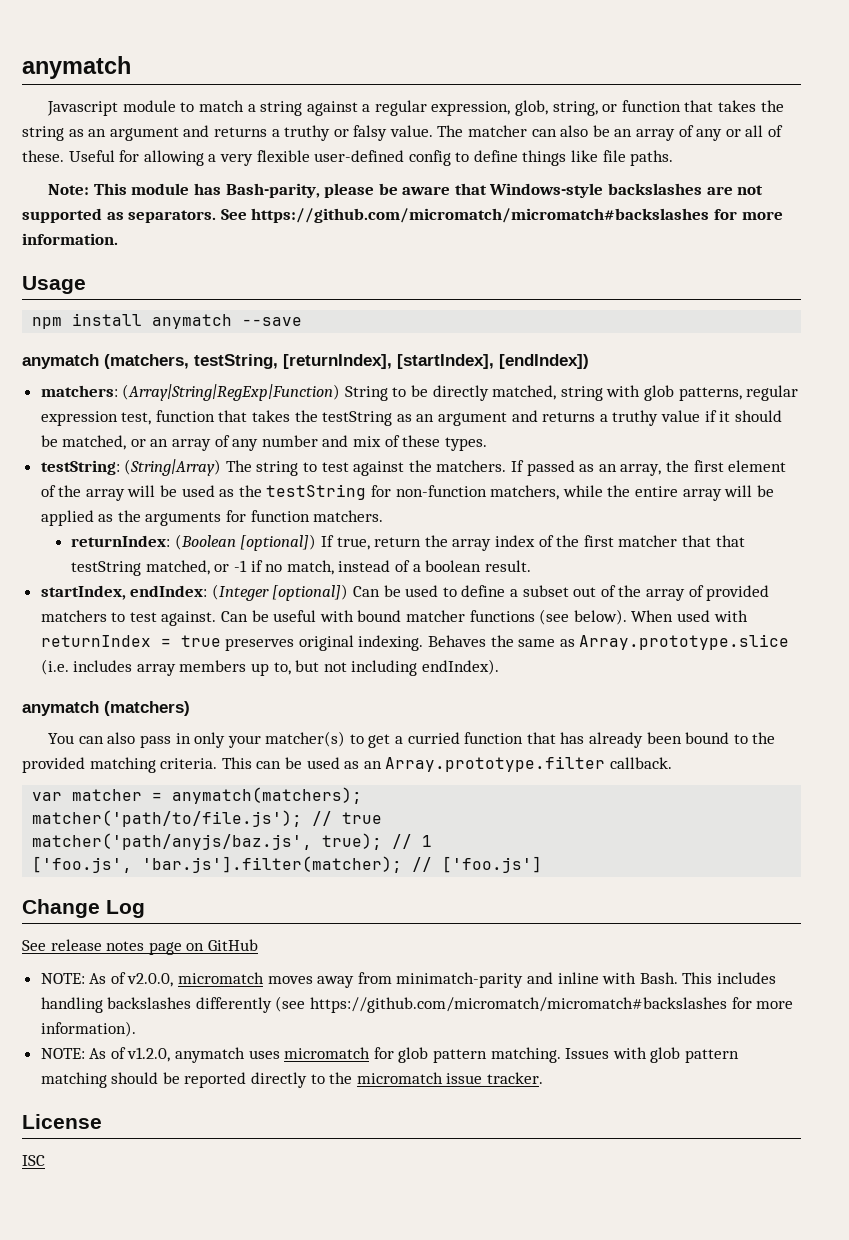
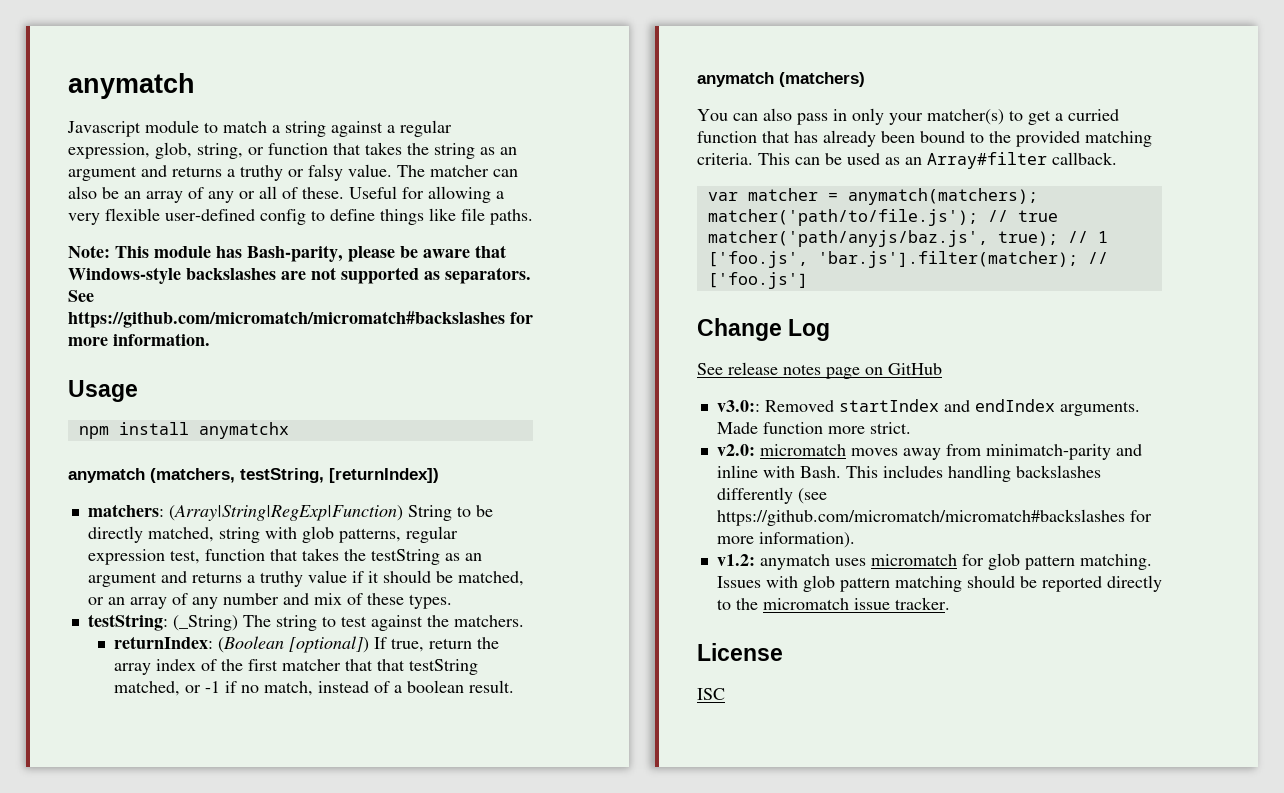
- npm install anymatch --save
+ npm install anymatchx
- anymatch (matchers, testString, [returnIndex], [startIndex], [endIndex])
+ anymatch (matchers, testString, [returnIndex])
- testString: (String|Array) The string to test against the matchers. If passed as an array, the first element of the array will be used as the testString for non-function matchers, while the entire array will be applied as the arguments for function matchers.
+ testString: (_String) The string to test against the matchers.
- startIndex, endIndex: (Integer [optional]) Can be used to define a subset out of the array of provided matchers to test against. Can be useful with bound matcher functions (see below). When used with returnIndex = true preserves original indexing. Behaves the same as Array.prototype.slice (i.e. includes array members up to, but not including endIndex).
- This can be used as an Array.prototype.filter callback.
+ This can be used as an Array#filter callback.
- NOTE: As of v2.0.0, micromatch moves away from minimatch-parity and inline with Bash.
+ v3.0:: Removed startIndex and endIndex arguments. Made function more strict.
+ v2.0: micromatch moves away from minimatch-parity and inline with Bash.
- NOTE: As of v1.2.0, anymatch uses micromatch for glob pattern matching.
+ v1.2: anymatch uses micromatch for glob pattern matching.

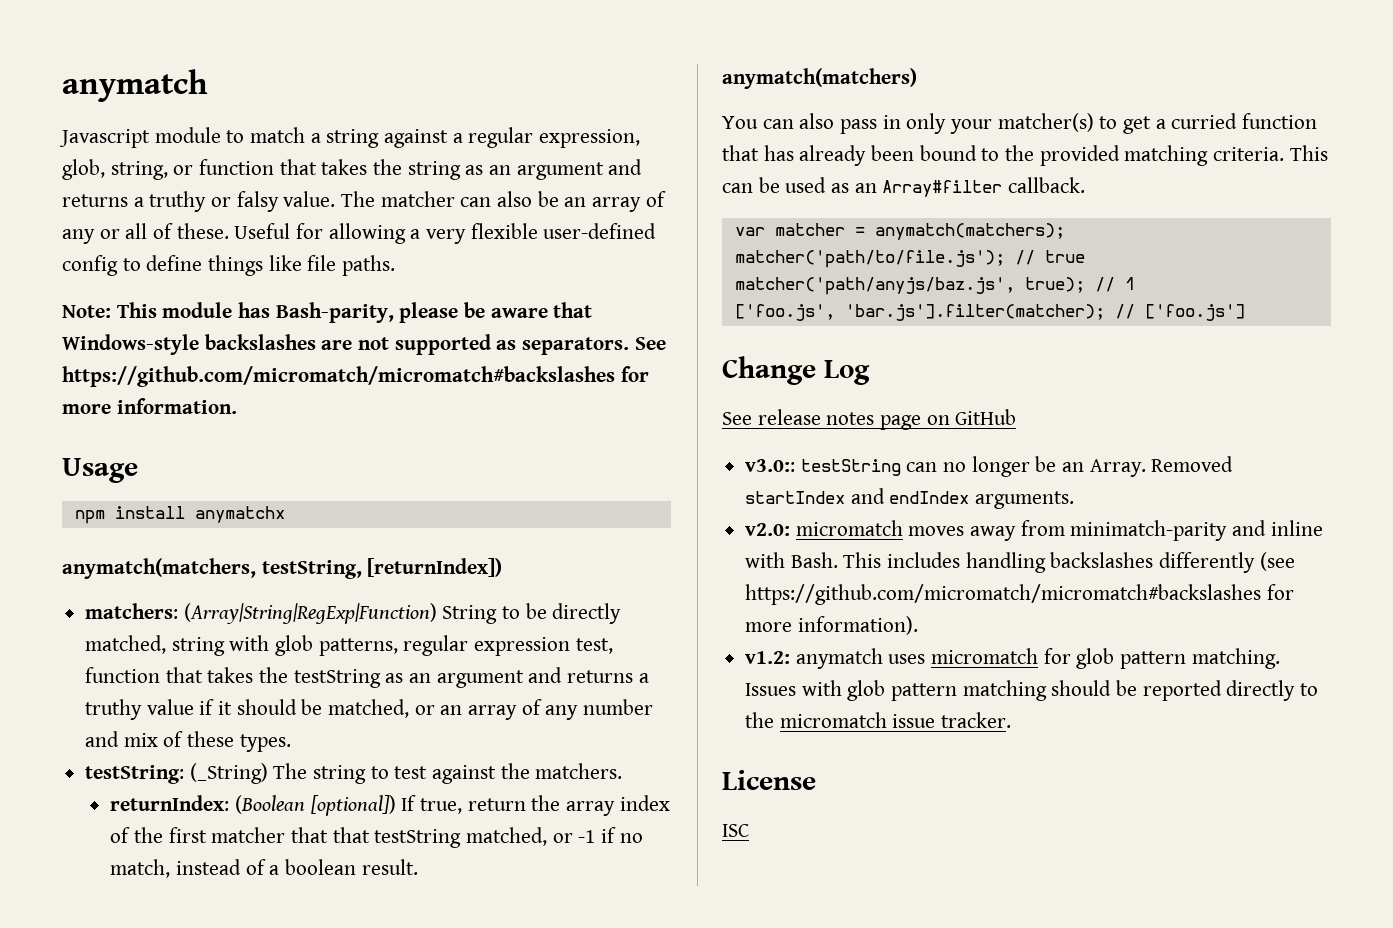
- anymatch (matchers, testString, [returnIndex])
+ anymatch(matchers, testString, [returnIndex])
- anymatch (matchers)
+ anymatch(matchers)
- v3.0:: Removed startIndex and endIndex arguments. Made function more strict.
+ v3.0:: testString can no longer be an Array. Removed startIndex and endIndex arguments.

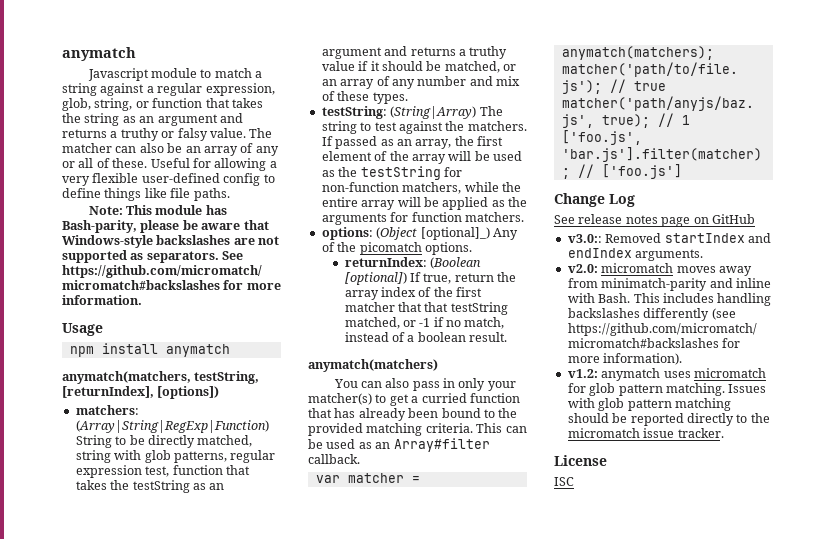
- npm install anymatchx
+ npm install anymatch
- anymatch(matchers, testString, [returnIndex])
+ anymatch(matchers, testString, [returnIndex], [options])
- testString: (_String) The string to test against the matchers.
+ testString: (String|Array) The string to test against the matchers. If passed as an array, the first element of the array will be used as the testString for non-function matchers, while the entire array will be applied as the arguments for function matchers.
+ options: (Object [optional]_) Any of the picomatch options.
- v3.0:: testString can no longer be an Array. Removed startIndex and endIndex arguments.
+ v3.0:: Removed startIndex and endIndex arguments.

